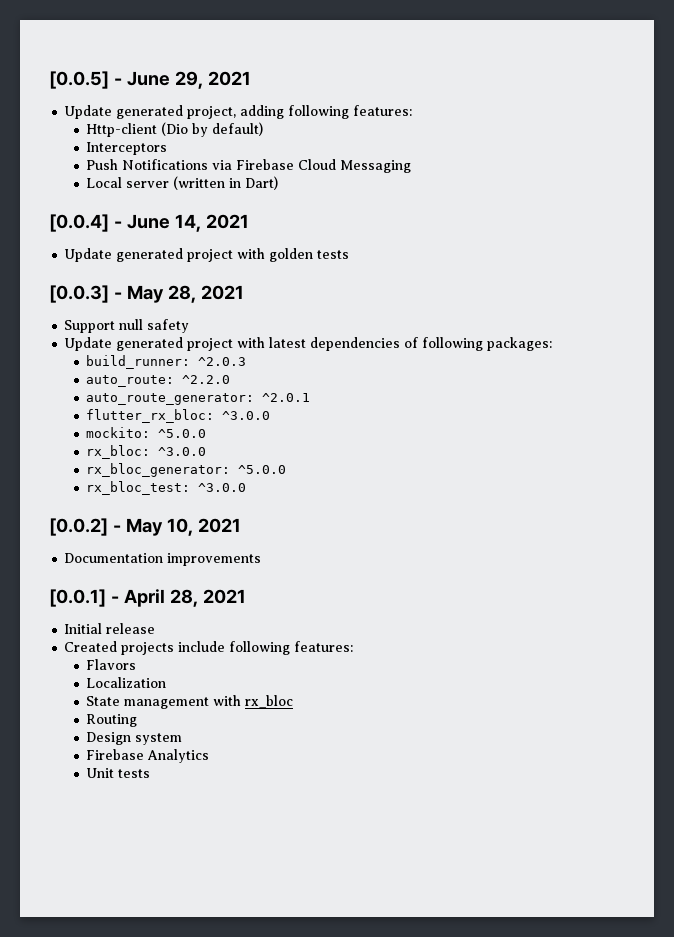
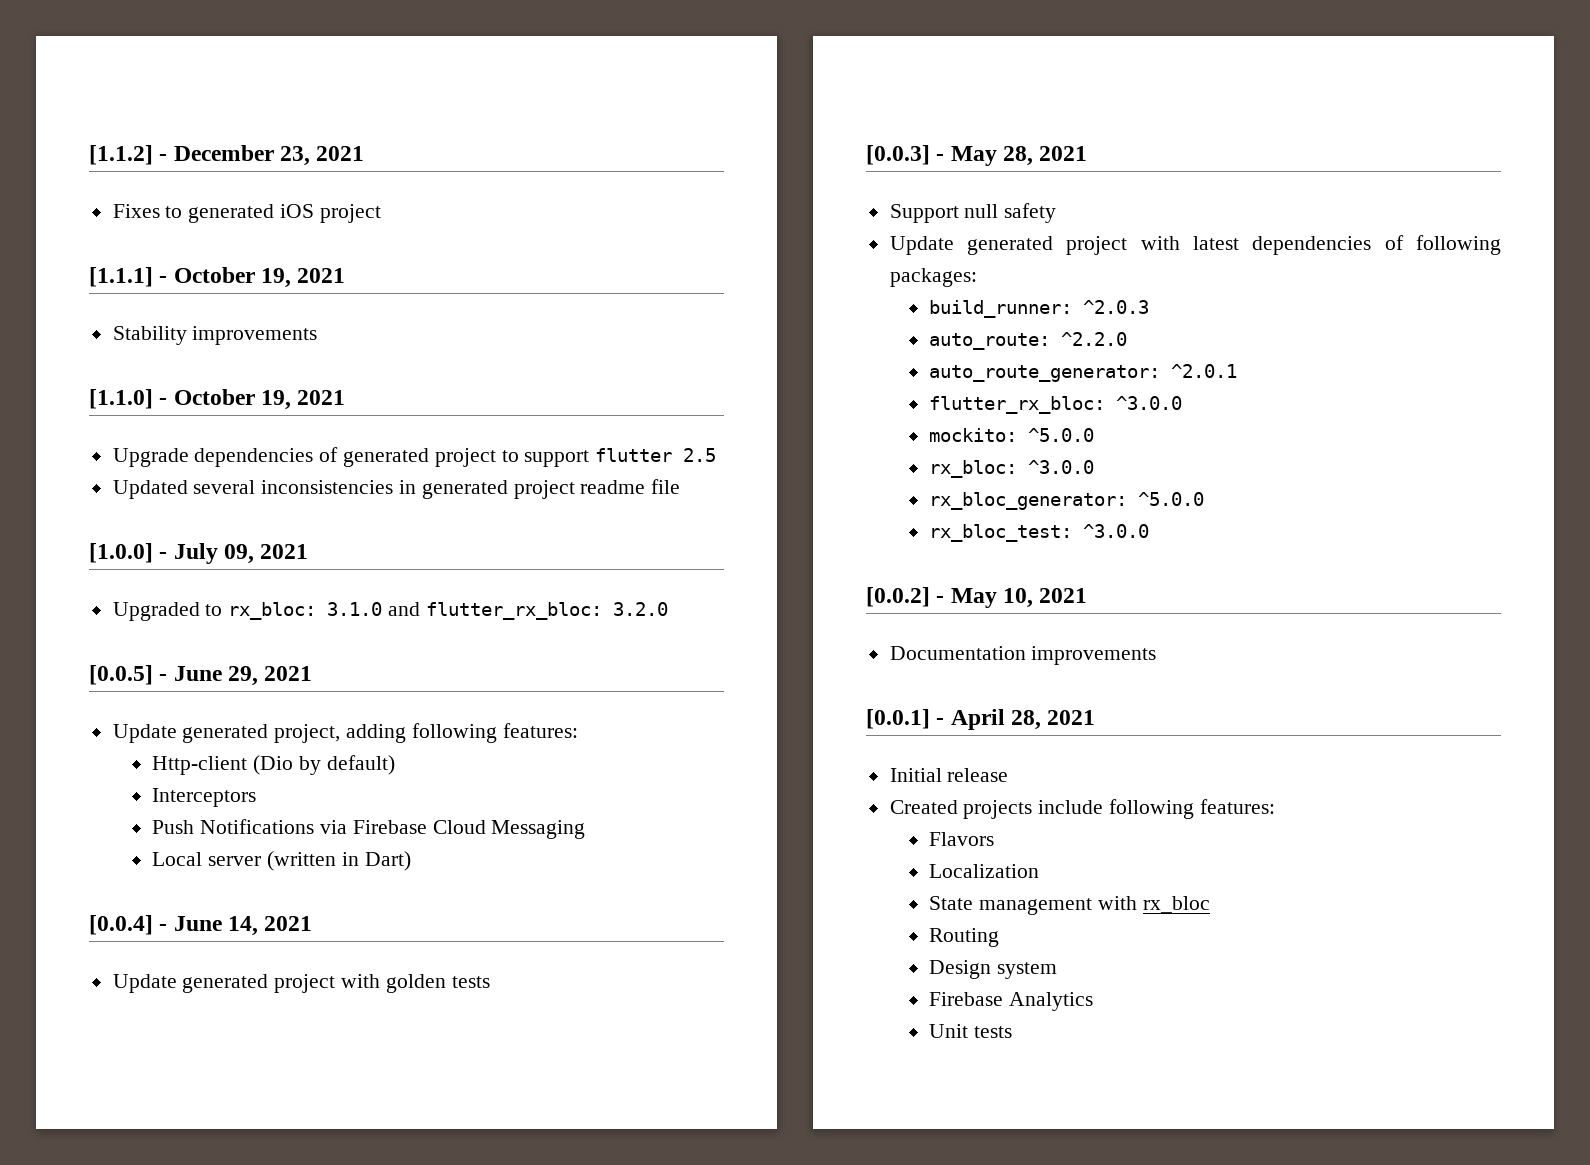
+ [1.1.2] - December 23, 2021
+ Fixes to generated iOS project
+ [1.1.1] - October 19, 2021
+ Stability improvements
+ [1.1.0] - October 19, 2021
+ Upgrade dependencies of generated project to support flutter 2.5
+ Updated several inconsistencies in generated project readme file
+ [1.0.0] - July 09, 2021
+ Upgraded to rx_bloc: 3.1.0 and flutter_rx_bloc: 3.2.0

